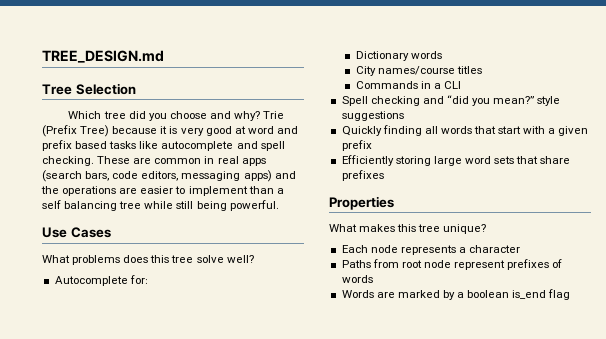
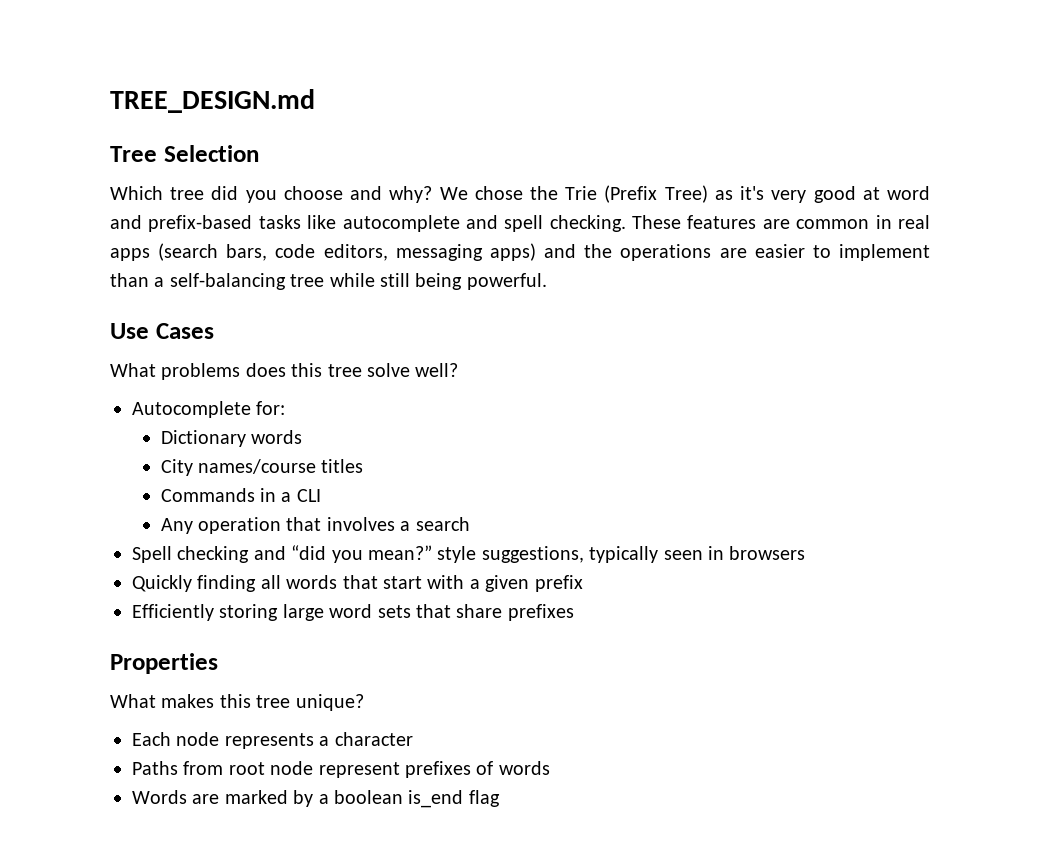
- Trie (Prefix Tree) because it is very good at word and prefix based tasks like autocomplete and spell checking.
+ We chose the Trie (Prefix Tree) as it's very good at word and prefix-based tasks like autocomplete and spell checking.
- These are common in real apps (search bars, code editors, messaging apps) and the operations are easier to implement than a self balancing tree while still being powerful.
+ These features are common in real apps (search bars, code editors, messaging apps) and the operations are easier to implement than a self-balancing tree while still being powerful.
+ Any operation that involves a search
- Spell checking and “did you mean?” style suggestions
+ Spell checking and “did you mean?” style suggestions, typically seen in browsers

